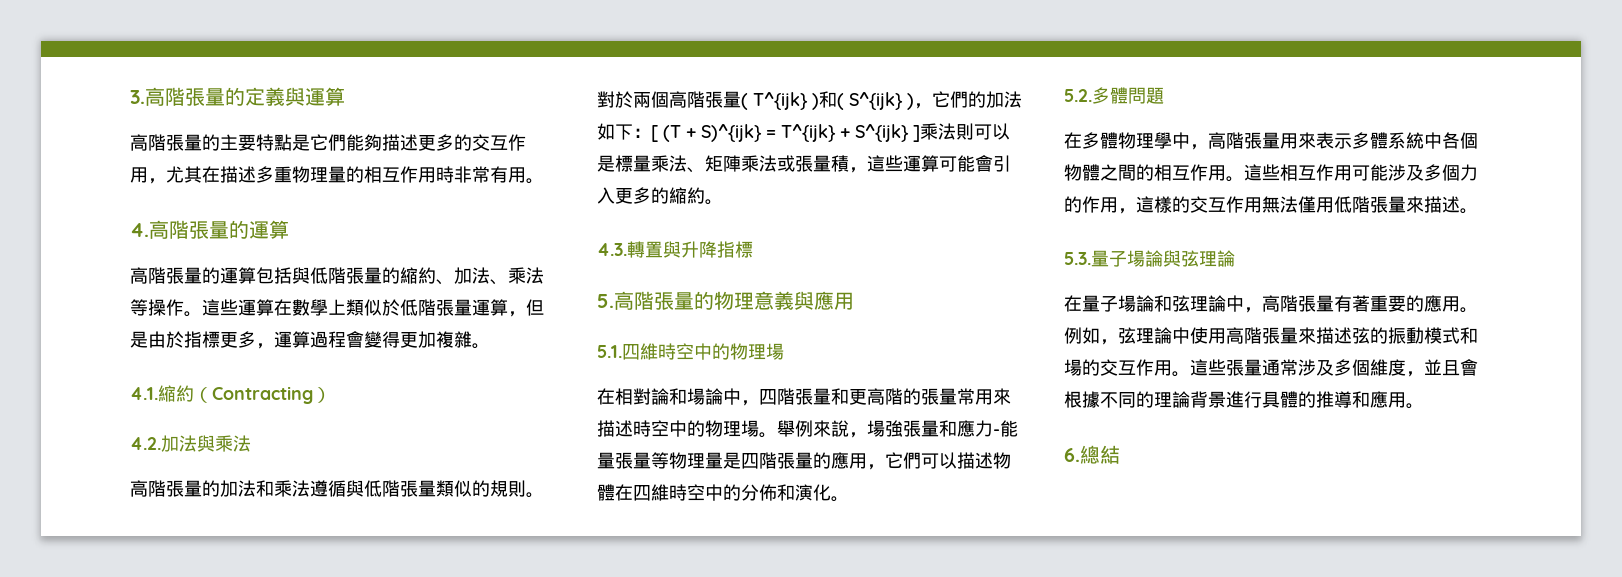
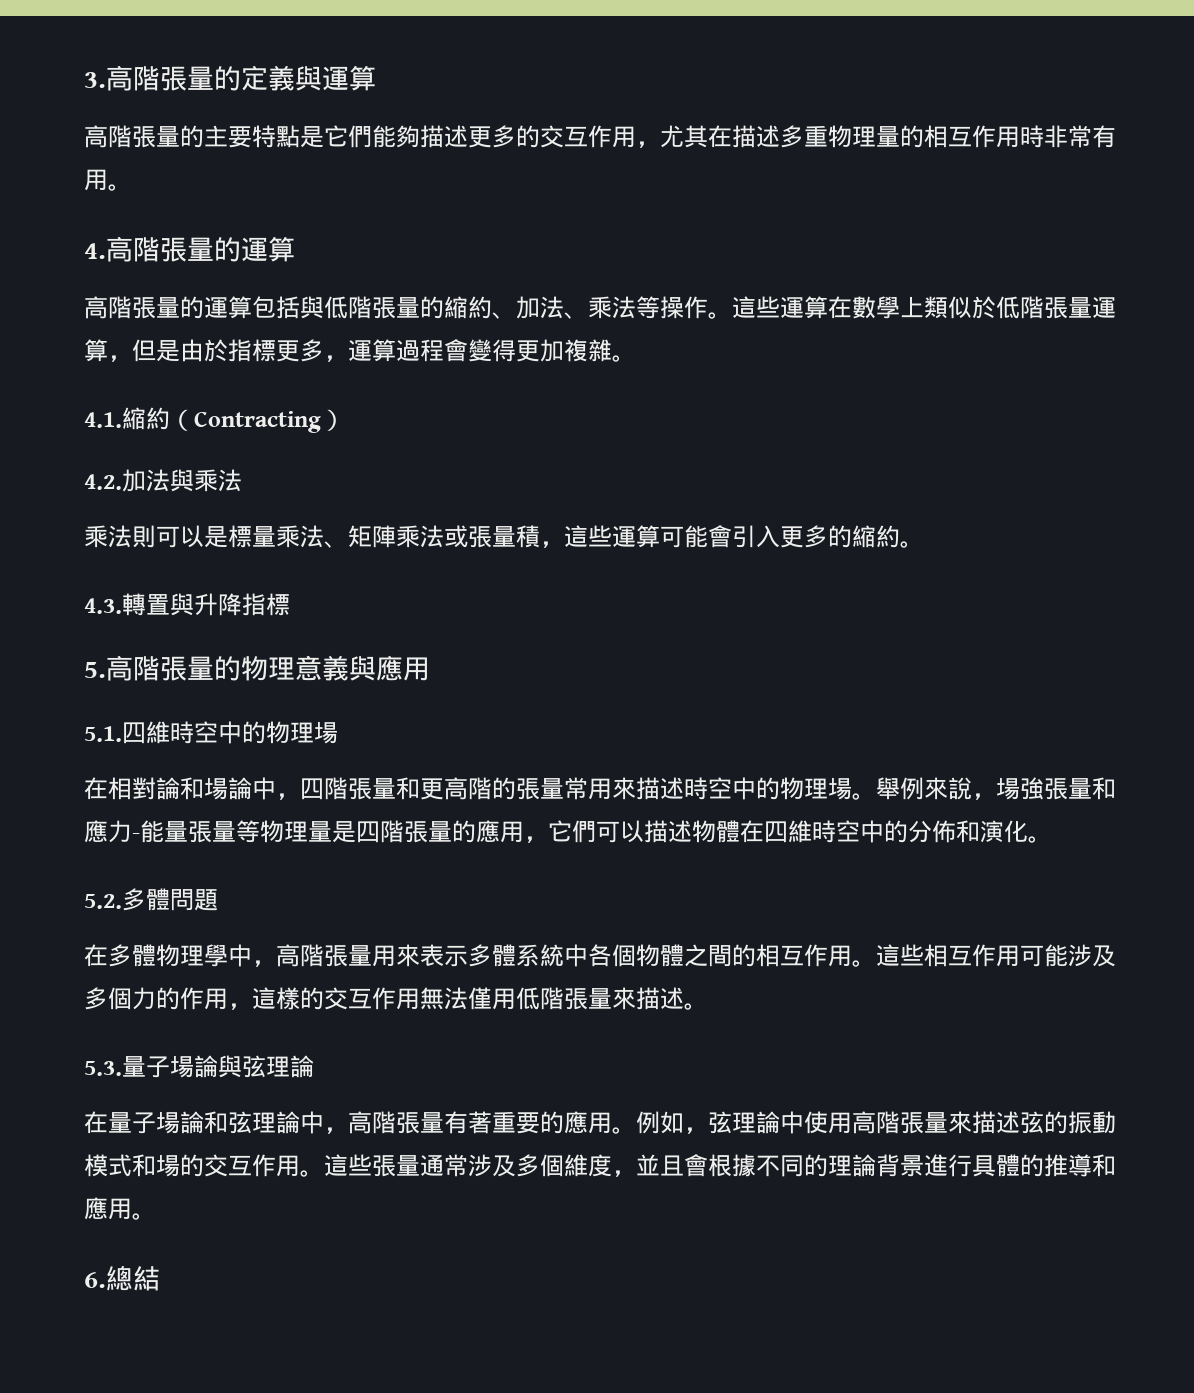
- 高階張量的加法和乘法遵循與低階張量類似的規則。對於兩個高階張量( T^{ijk} )和( S^{ijk} )，它們的加法如下：[ (T + S)^{ijk} = T^{ijk} + S^{ijk} ]乘法則可以是標量乘法、矩陣乘法或張量積，這些運算可能會引入更多的縮約。
+ 乘法則可以是標量乘法、矩陣乘法或張量積，這些運算可能會引入更多的縮約。

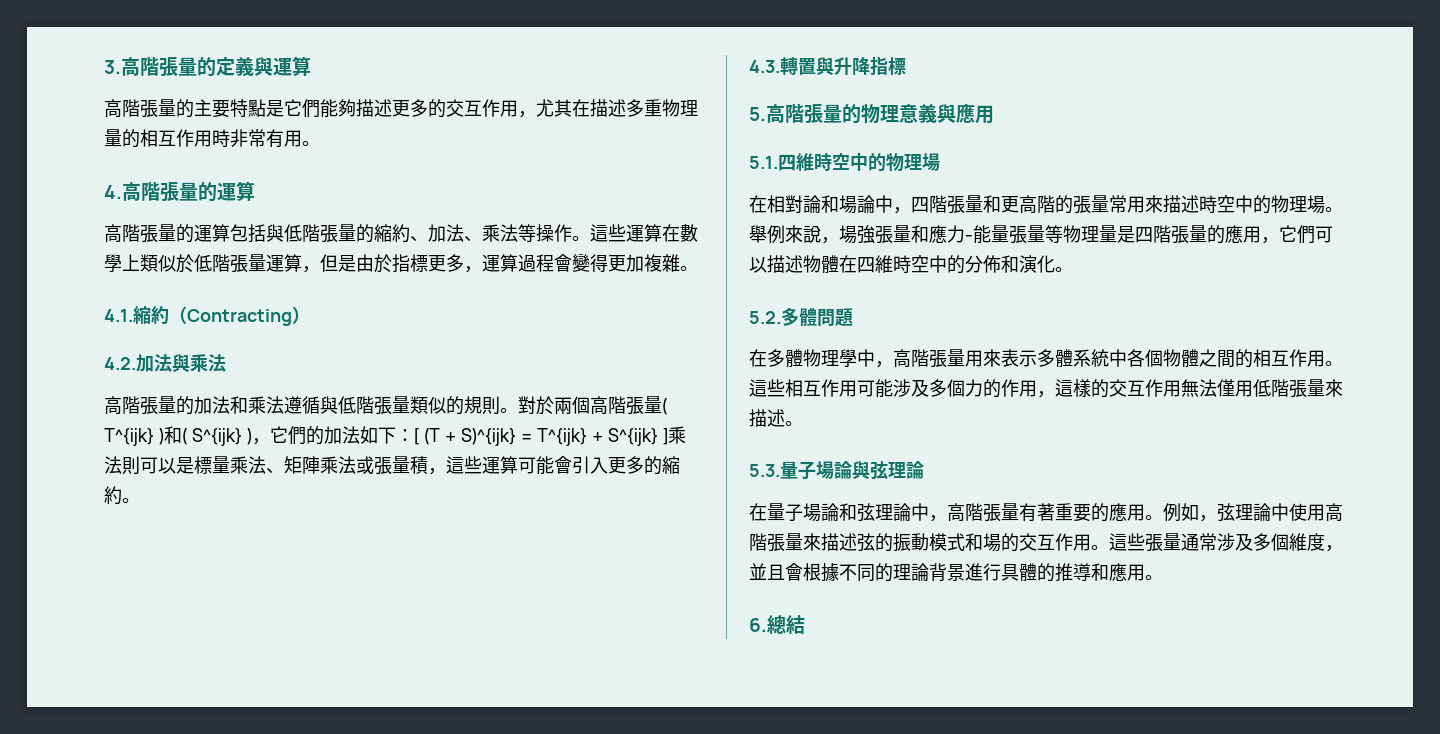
- 乘法則可以是標量乘法、矩陣乘法或張量積，這些運算可能會引入更多的縮約。
+ 高階張量的加法和乘法遵循與低階張量類似的規則。對於兩個高階張量( T^{ijk} )和( S^{ijk} )，它們的加法如下：[ (T + S)^{ijk} = T^{ijk} + S^{ijk} ]乘法則可以是標量乘法、矩陣乘法或張量積，這些運算可能會引入更多的縮約。

